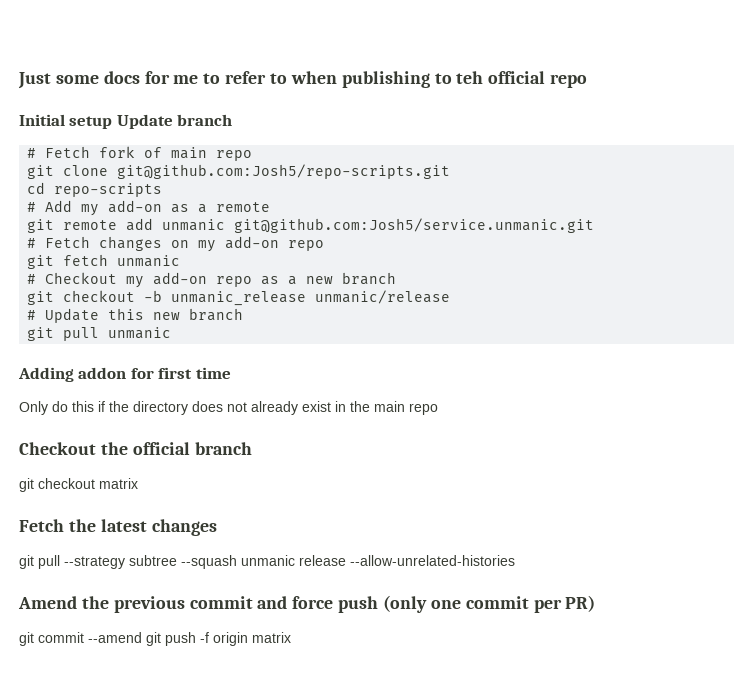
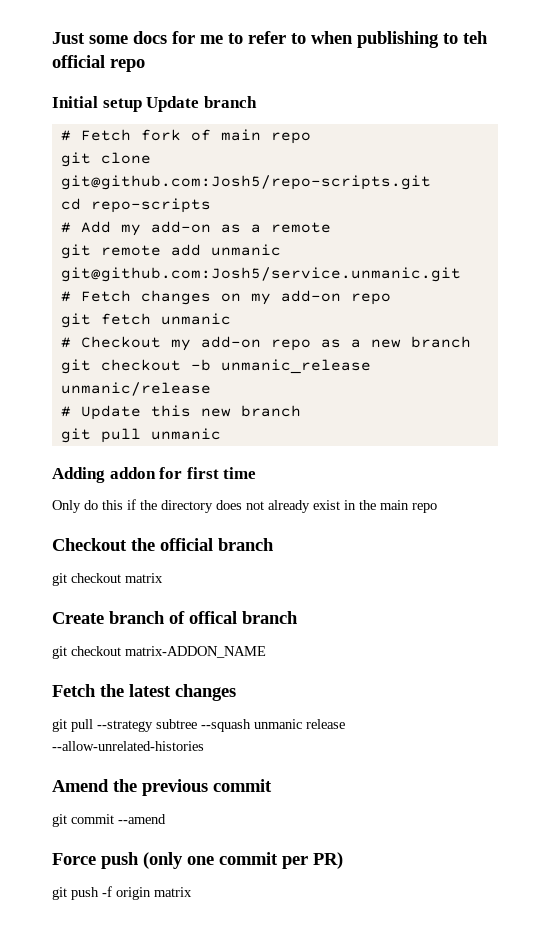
+ Create branch of offical branch
+ git checkout matrix-ADDON_NAME
- Amend the previous commit and force push (only one commit per PR)
+ Amend the previous commit
+ git commit --amend
+ Force push (only one commit per PR)
- git commit --amend git push -f origin matrix
+ git push -f origin matrix

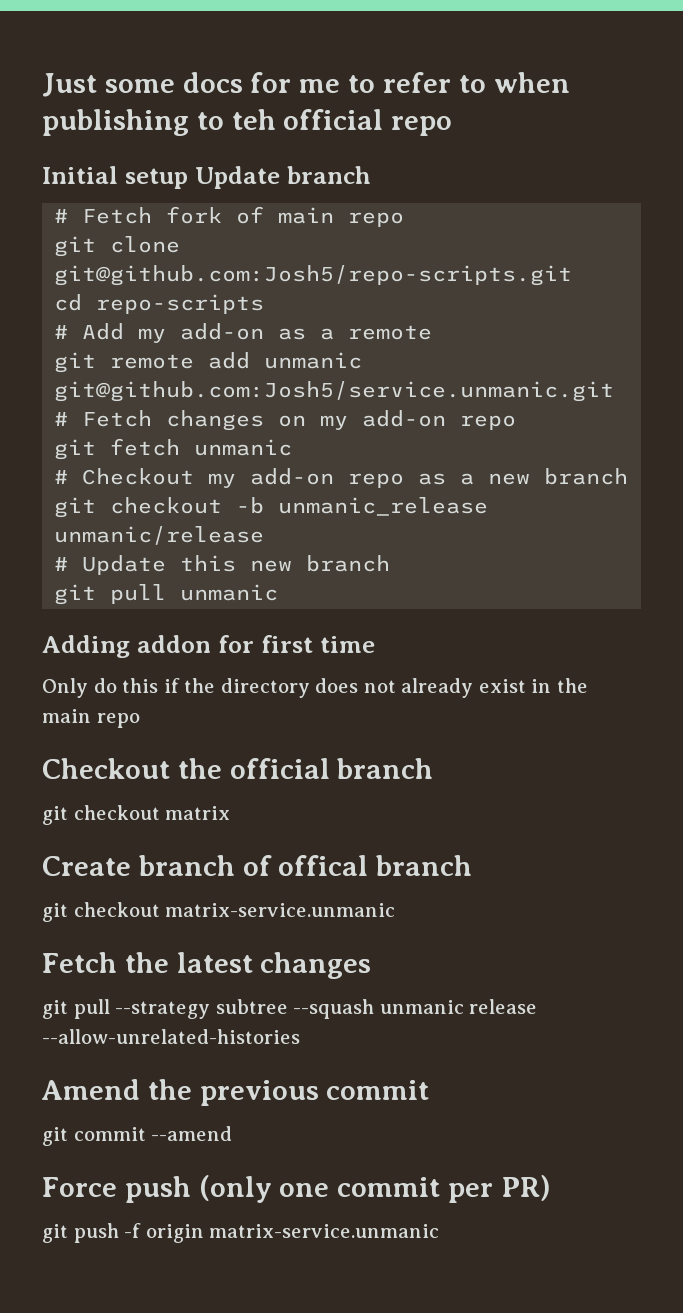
- git checkout matrix-ADDON_NAME
+ git checkout matrix-service.unmanic
- git push -f origin matrix
+ git push -f origin matrix-service.unmanic

